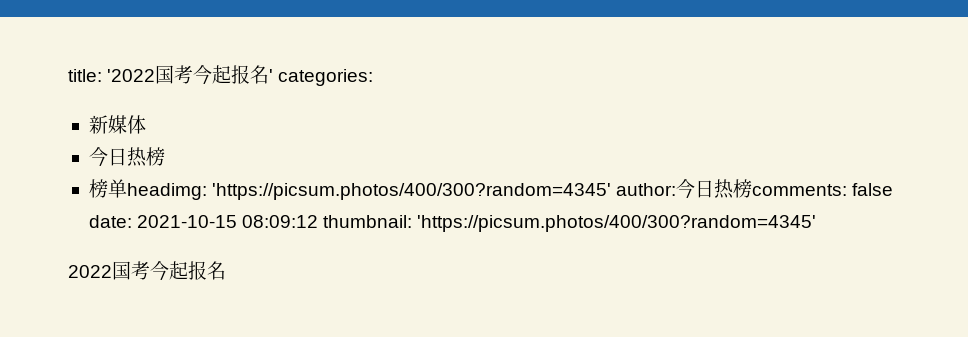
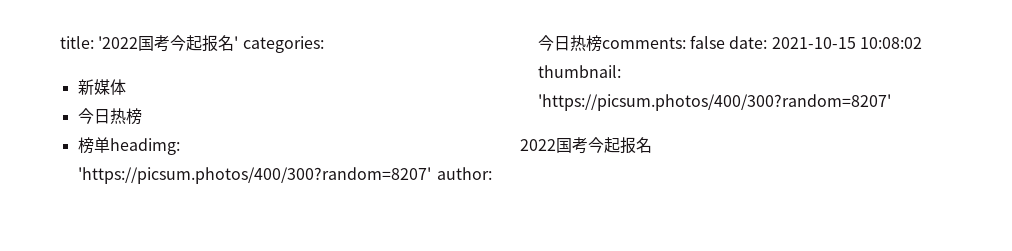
- 榜单headimg: 'https://picsum.photos/400/300?random=4345' author:今日热榜comments: false date: 2021-10-15 08:09:12 thumbnail: 'https://picsum.photos/400/300?random=4345'
+ 榜单headimg: 'https://picsum.photos/400/300?random=8207' author:今日热榜comments: false date: 2021-10-15 10:08:02 thumbnail: 'https://picsum.photos/400/300?random=8207'

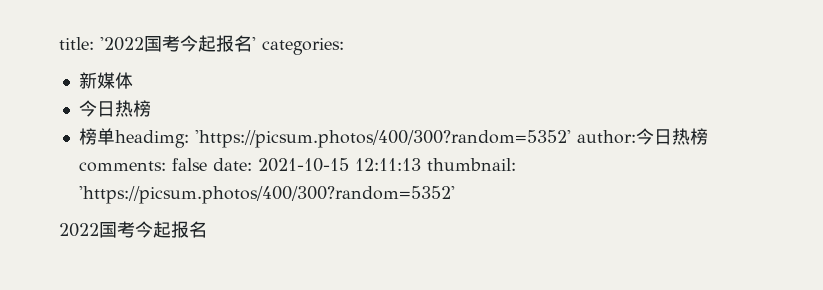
- 榜单headimg: 'https://picsum.photos/400/300?random=8207' author:今日热榜comments: false date: 2021-10-15 10:08:02 thumbnail: 'https://picsum.photos/400/300?random=8207'
+ 榜单headimg: 'https://picsum.photos/400/300?random=5352' author:今日热榜comments: false date: 2021-10-15 12:11:13 thumbnail: 'https://picsum.photos/400/300?random=5352'

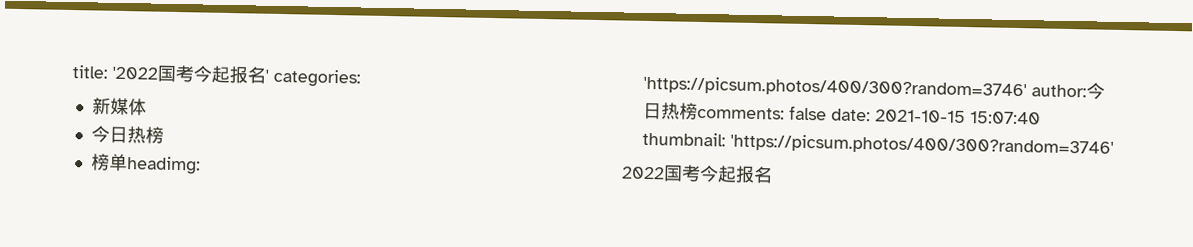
- 榜单headimg: 'https://picsum.photos/400/300?random=5352' author:今日热榜comments: false date: 2021-10-15 12:11:13 thumbnail: 'https://picsum.photos/400/300?random=5352'
+ 榜单headimg: 'https://picsum.photos/400/300?random=3746' author:今日热榜comments: false date: 2021-10-15 15:07:40 thumbnail: 'https://picsum.photos/400/300?random=3746'

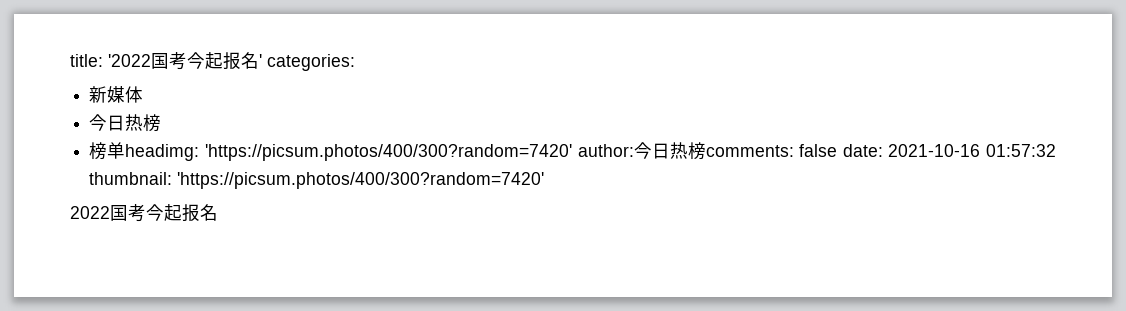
- 榜单headimg: 'https://picsum.photos/400/300?random=3746' author:今日热榜comments: false date: 2021-10-15 15:07:40 thumbnail: 'https://picsum.photos/400/300?random=3746'
+ 榜单headimg: 'https://picsum.photos/400/300?random=7420' author:今日热榜comments: false date: 2021-10-16 01:57:32 thumbnail: 'https://picsum.photos/400/300?random=7420'

